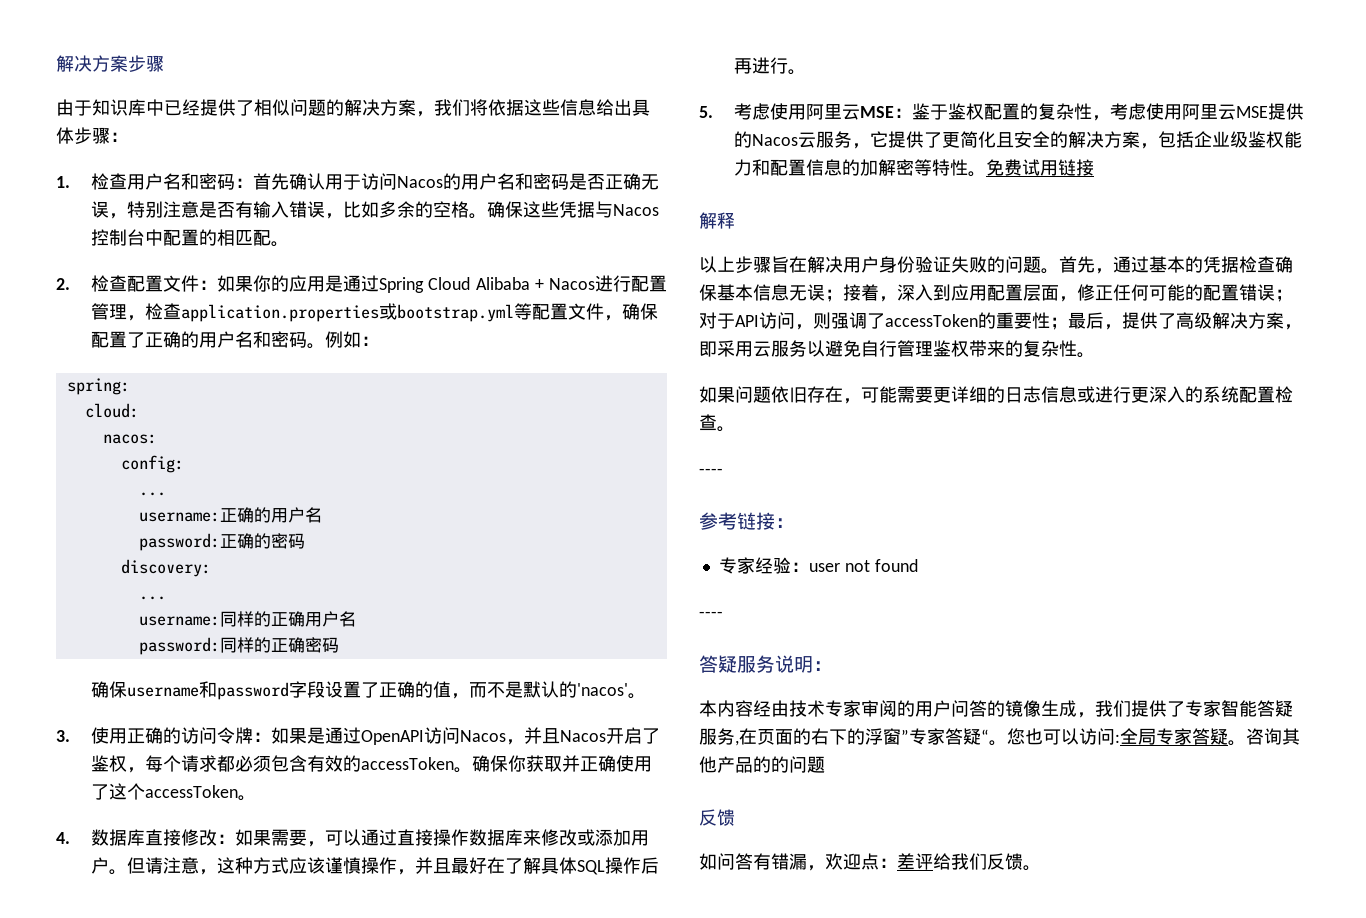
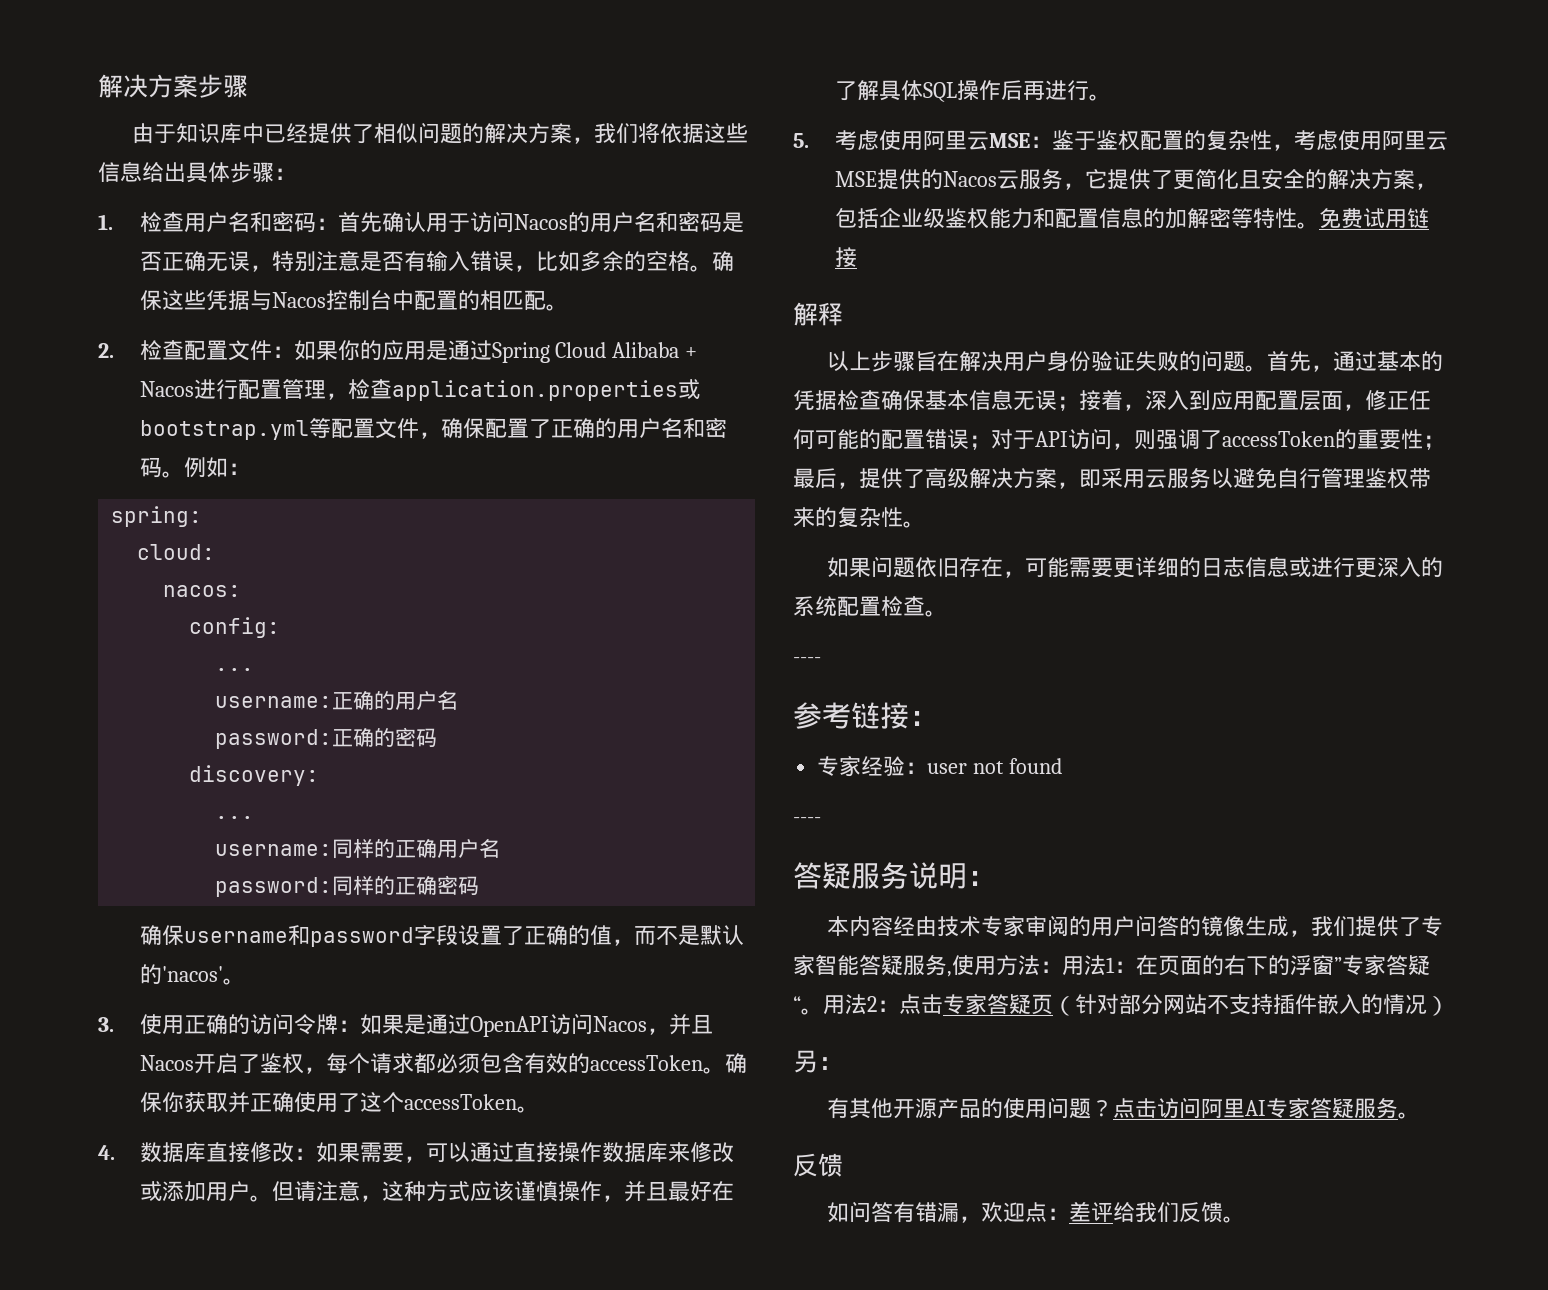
- 本内容经由技术专家审阅的用户问答的镜像生成，我们提供了专家智能答疑服务,在页面的右下的浮窗”专家答疑“。
+ 本内容经由技术专家审阅的用户问答的镜像生成，我们提供了专家智能答疑服务,使用方法：用法1：在页面的右下的浮窗”专家答疑“。
- 您也可以访问:全局专家答疑。咨询其他产品的的问题
+ 用法2：点击专家答疑页（针对部分网站不支持插件嵌入的情况）
+ 另：
+ 有其他开源产品的使用问题？点击访问阿里AI专家答疑服务。

